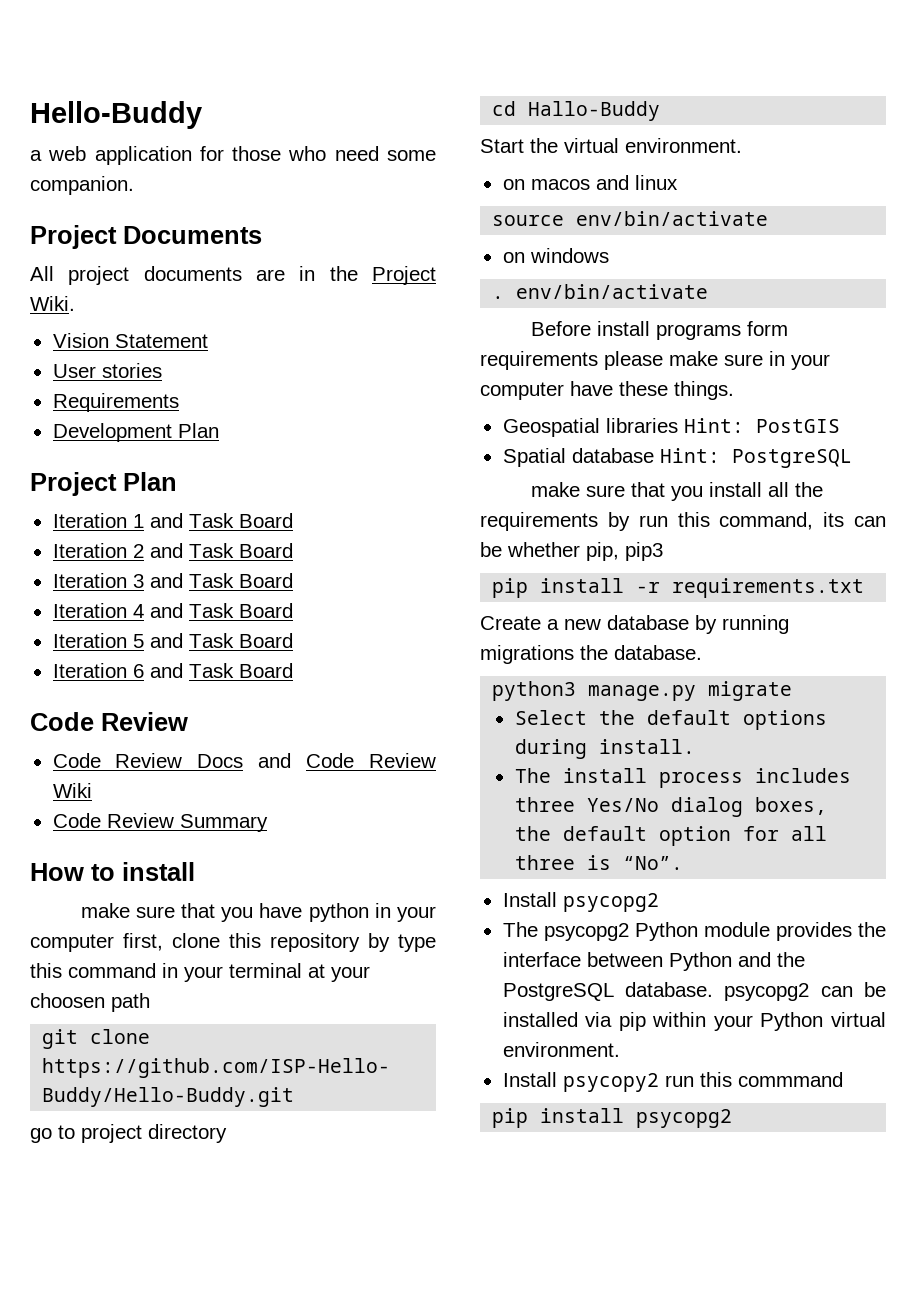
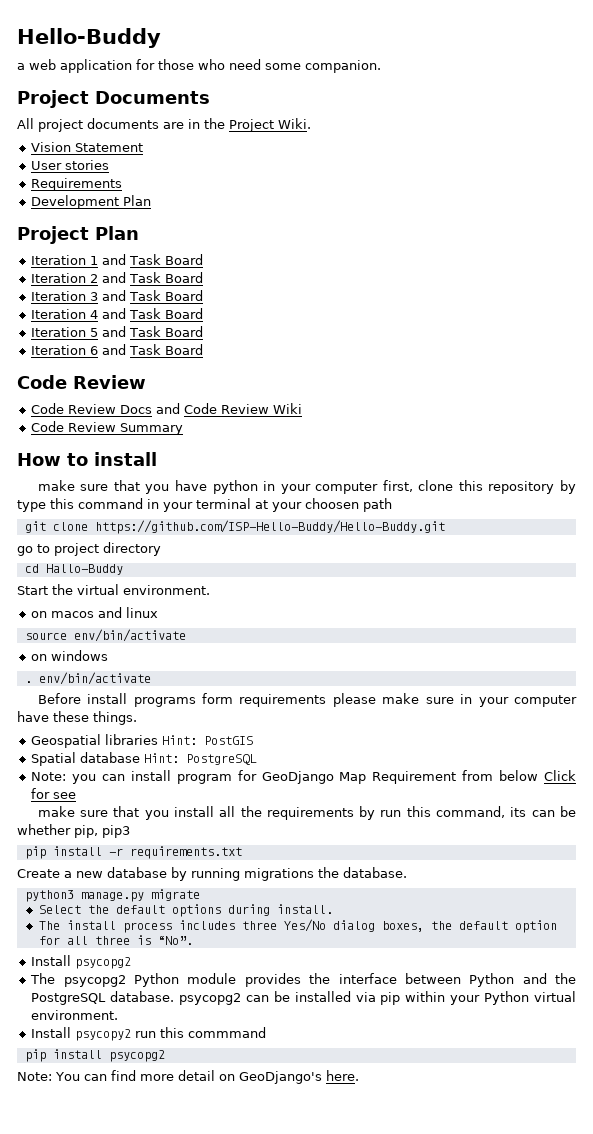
+ Note: you can install program for GeoDjango Map Requirement from below Click for see
+ Note: You can find more detail on GeoDjango's here.

